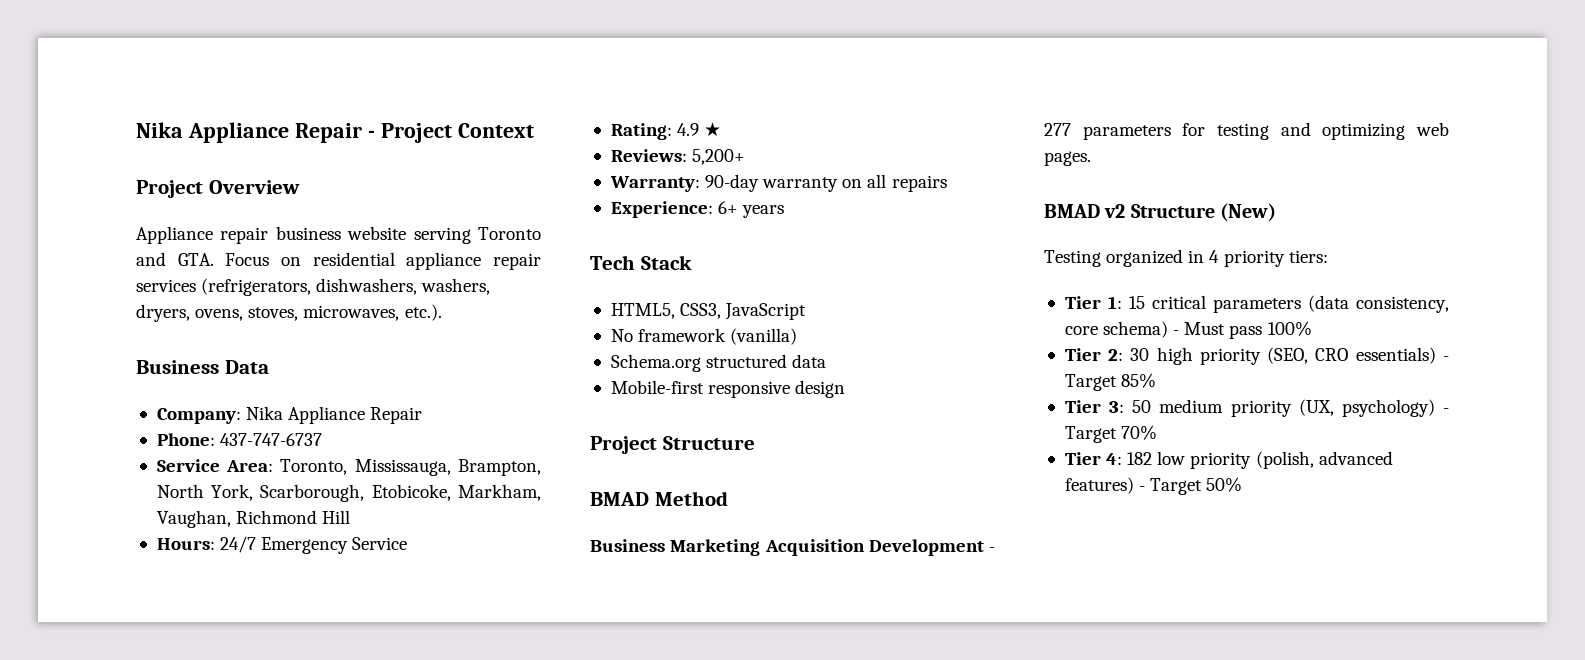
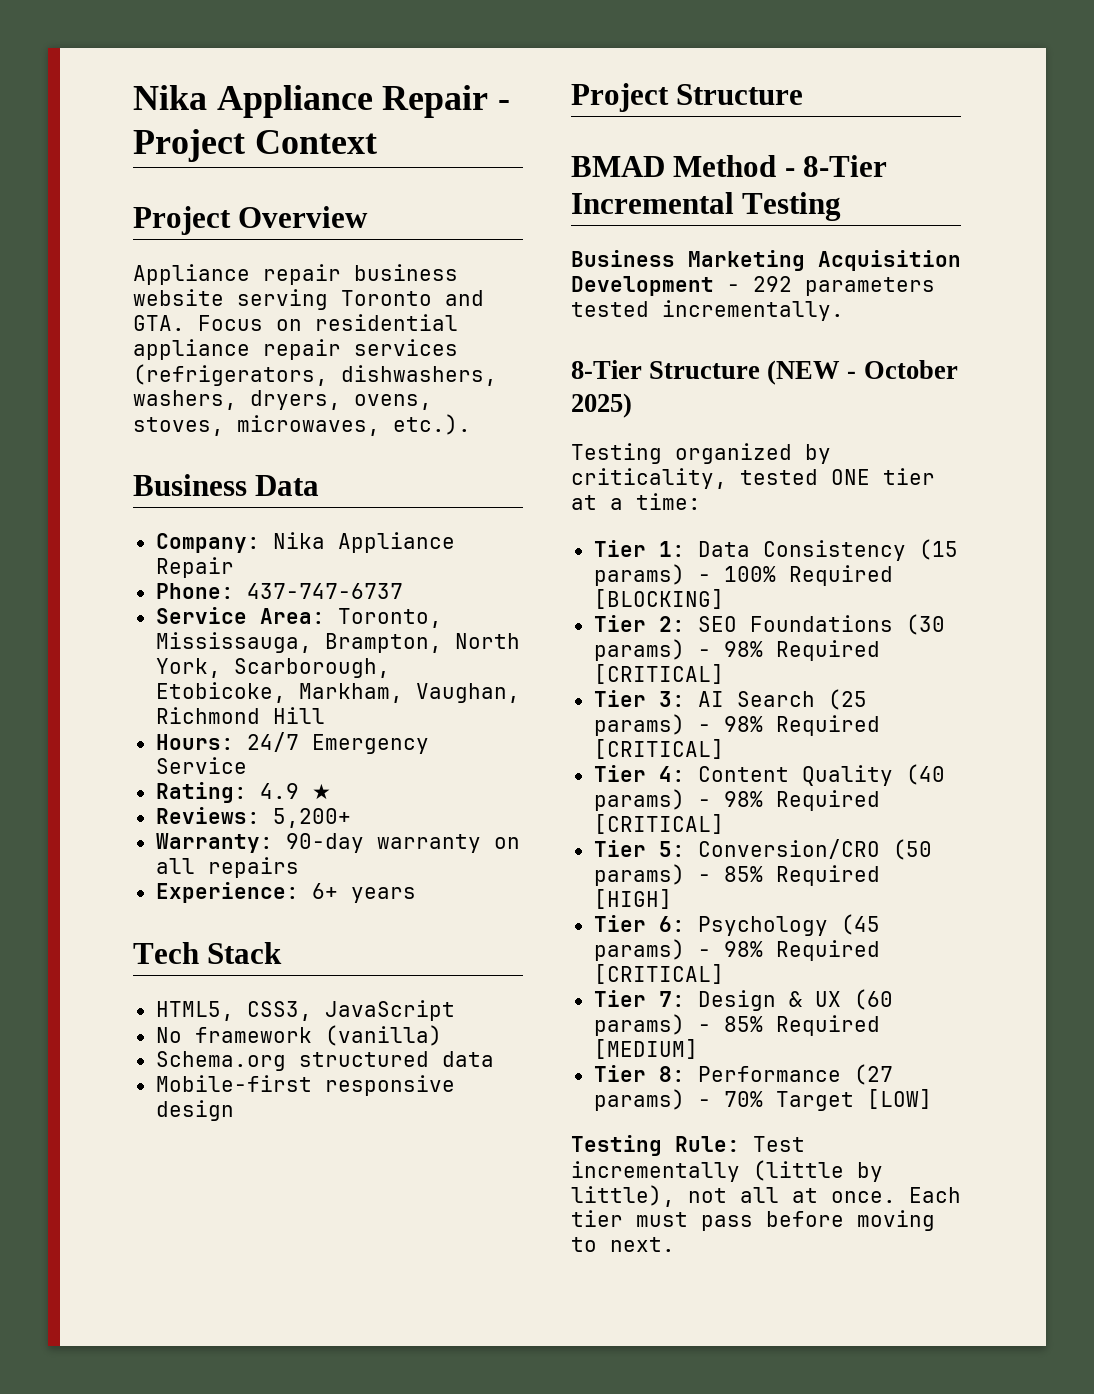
- BMAD Method
+ BMAD Method - 8-Tier Incremental Testing
- Business Marketing Acquisition Development - 277 parameters for testing and optimizing web pages.
- BMAD v2 Structure (New)
- Testing organized in 4 priority tiers:
- Tier 1: 15 critical parameters (data consistency, core schema) - Must pass 100%
+ Business Marketing Acquisition Development - 292 parameters tested incrementally.
+ 8-Tier Structure (NEW - October 2025)
+ Testing organized by criticality, tested ONE tier at a time:
+ Tier 1: Data Consistency (15 params) - 100% Required [BLOCKING]
- Tier 2: 30 high priority (SEO, CRO essentials) - Target 85%
- Tier 3: 50 medium priority (UX, psychology) - Target 70%
- Tier 4: 182 low priority (polish, advanced features) - Target 50%
+ Tier 2: SEO Foundations (30 params) - 98% Required [CRITICAL]
+ Tier 3: AI Search (25 params) - 98% Required [CRITICAL]
+ Tier 4: Content Quality (40 params) - 98% Required [CRITICAL]
+ Tier 5: Conversion/CRO (50 params) - 85% Required [HIGH]
+ Tier 6: Psychology (45 params) - 98% Required [CRITICAL]
+ Tier 7: Design & UX (60 params) - 85% Required [MEDIUM]
+ Tier 8: Performance (27 params) - 70% Target [LOW]
+ Testing Rule: Test incrementally (little by little), not all at once. Each tier must pass before moving to next.

